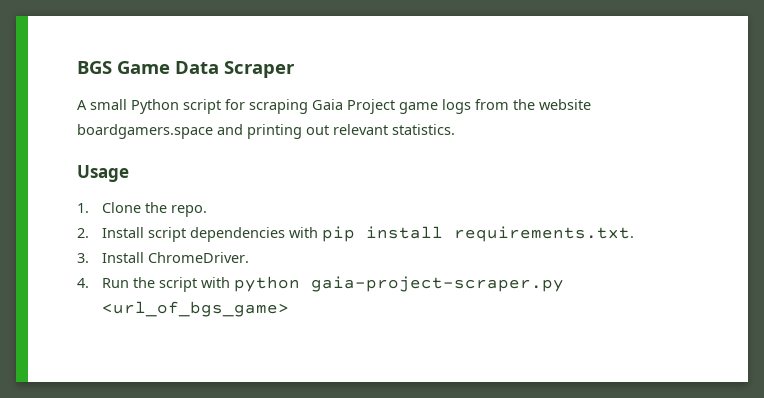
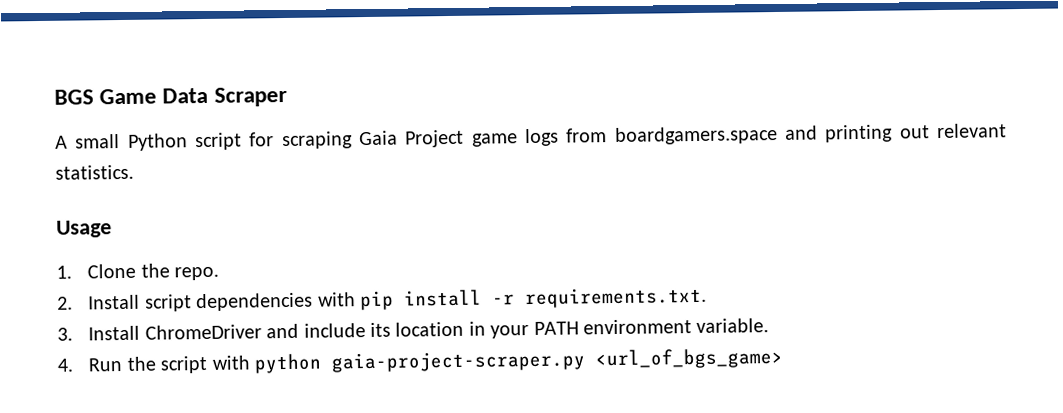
- A small Python script for scraping Gaia Project game logs from the website boardgamers.space and printing out relevant statistics.
+ A small Python script for scraping Gaia Project game logs from boardgamers.space and printing out relevant statistics.
- 2. Install script dependencies with pip install requirements.txt.
+ 2. Install script dependencies with pip install -r requirements.txt.
- 3. Install ChromeDriver.
+ 3. Install ChromeDriver and include its location in your PATH environment variable.

